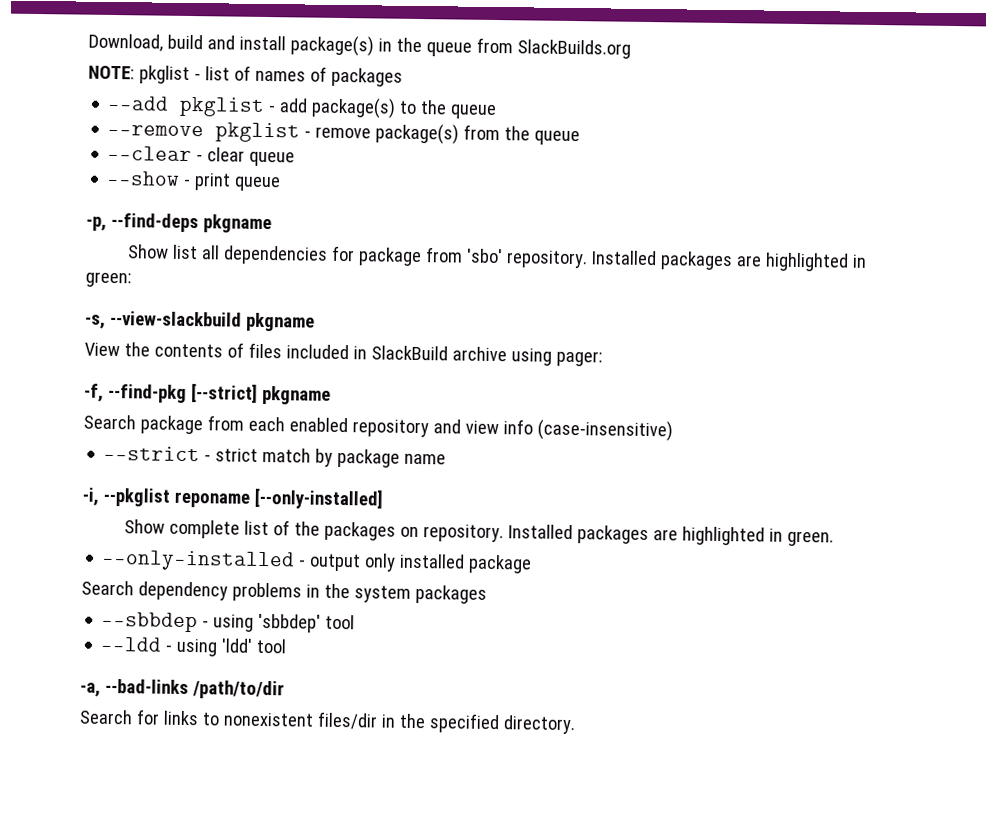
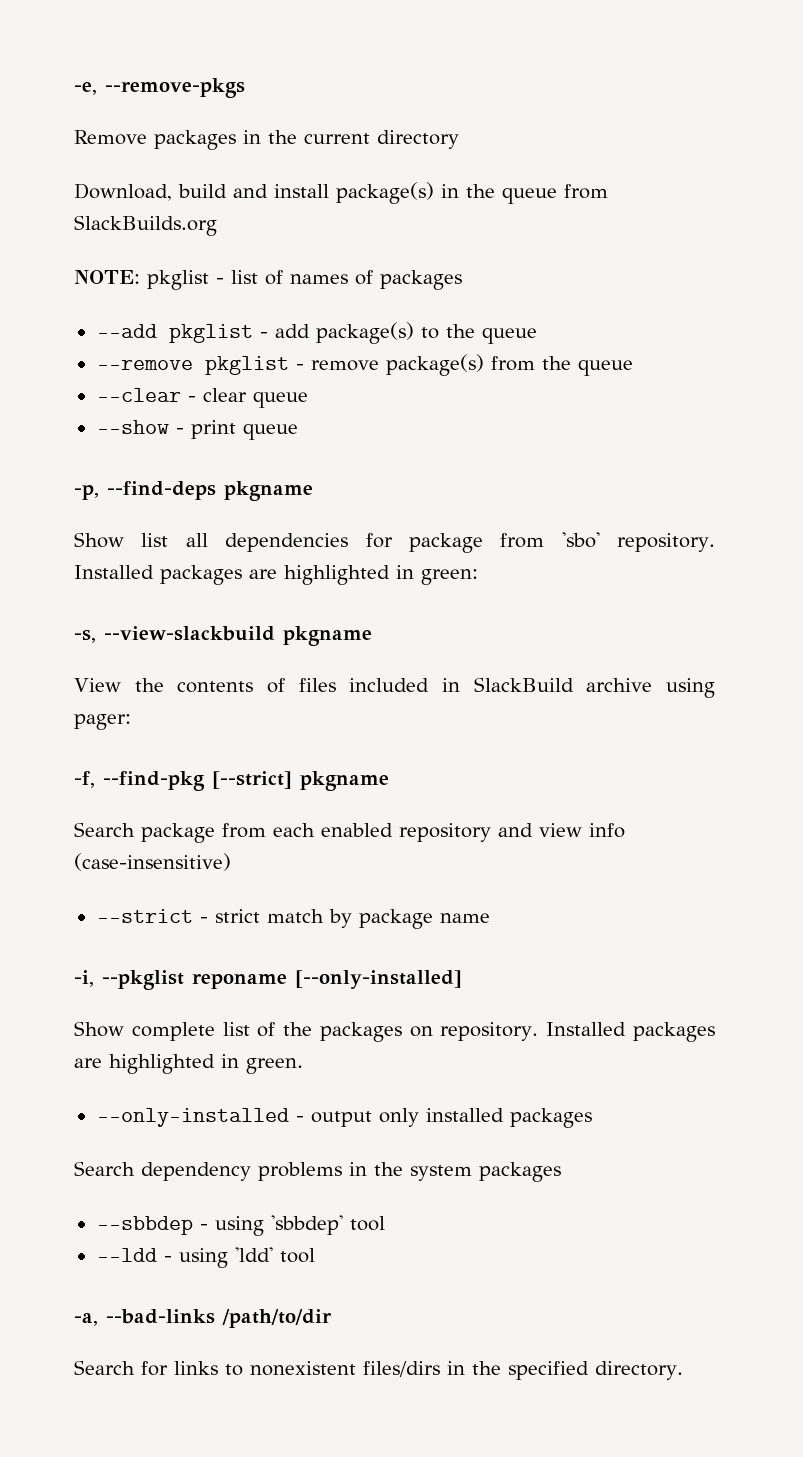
+ -e, --remove-pkgs
+ Remove packages in the current directory
- --only-installed - output only installed package
+ --only-installed - output only installed packages
- Search for links to nonexistent files/dir in the specified directory.
+ Search for links to nonexistent files/dirs in the specified directory.

